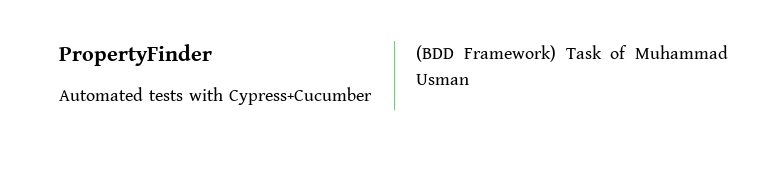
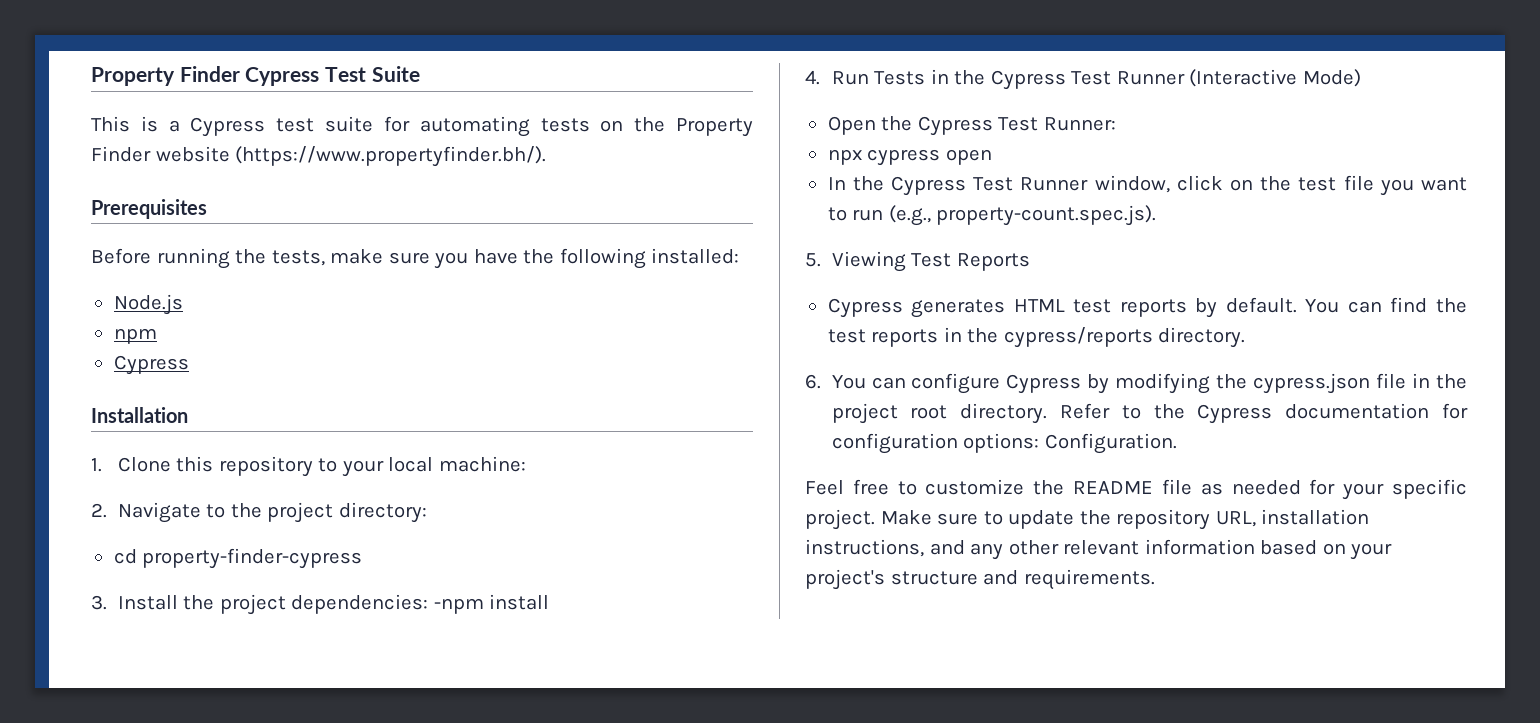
- PropertyFinder
- Automated tests with Cypress+Cucumber (BDD Framework) Task of Muhammad Usman
+ Property Finder Cypress Test Suite
+ This is a Cypress test suite for automating tests on the Property Finder website (https://www.propertyfinder.bh/).
+ Prerequisites
+ Before running the tests, make sure you have the following installed:
+ Node.js
+ npm
+ Cypress
+ Installation
+ 1. Clone this repository to your local machine:
+ 2. Navigate to the project directory:
+ cd property-finder-cypress
+ 3. Install the project dependencies: -npm install
+ 4. Run Tests in the Cypress Test Runner (Interactive Mode)
+ Open the Cypress Test Runner:
+ npx cypress open
+ In the Cypress Test Runner window, click on the test file you want to run (e.g., property-count.spec.js).
+ 5. Viewing Test Reports
+ Cypress generates HTML test reports by default. You can find the test reports in the cypress/reports directory.
+ 6. You can configure Cypress by modifying the cypress.json file in the project root directory. Refer to the Cypress documentation for configuration options: Configuration.
+ Feel free to customize the README file as needed for your specific project. Make sure to update the repository URL, installation instructions, and any other relevant information based on your project's structure and requirements.

